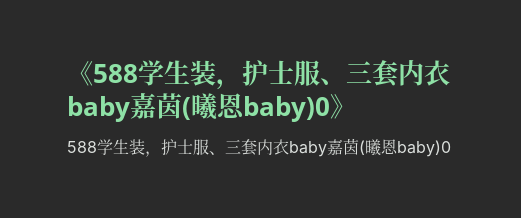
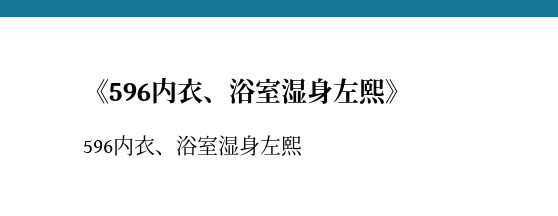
- 《588学生装，护士服、三套内衣baby嘉茵(曦恩baby)0》
- 588学生装，护士服、三套内衣baby嘉茵(曦恩baby)0
+ 《596内衣、浴室湿身左熙》
+ 596内衣、浴室湿身左熙

